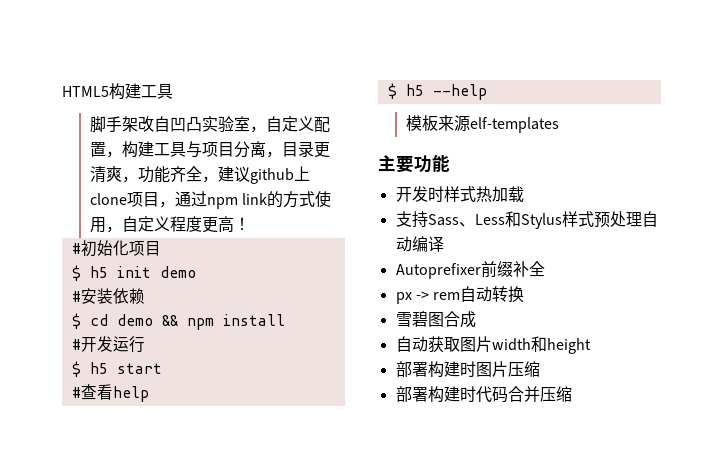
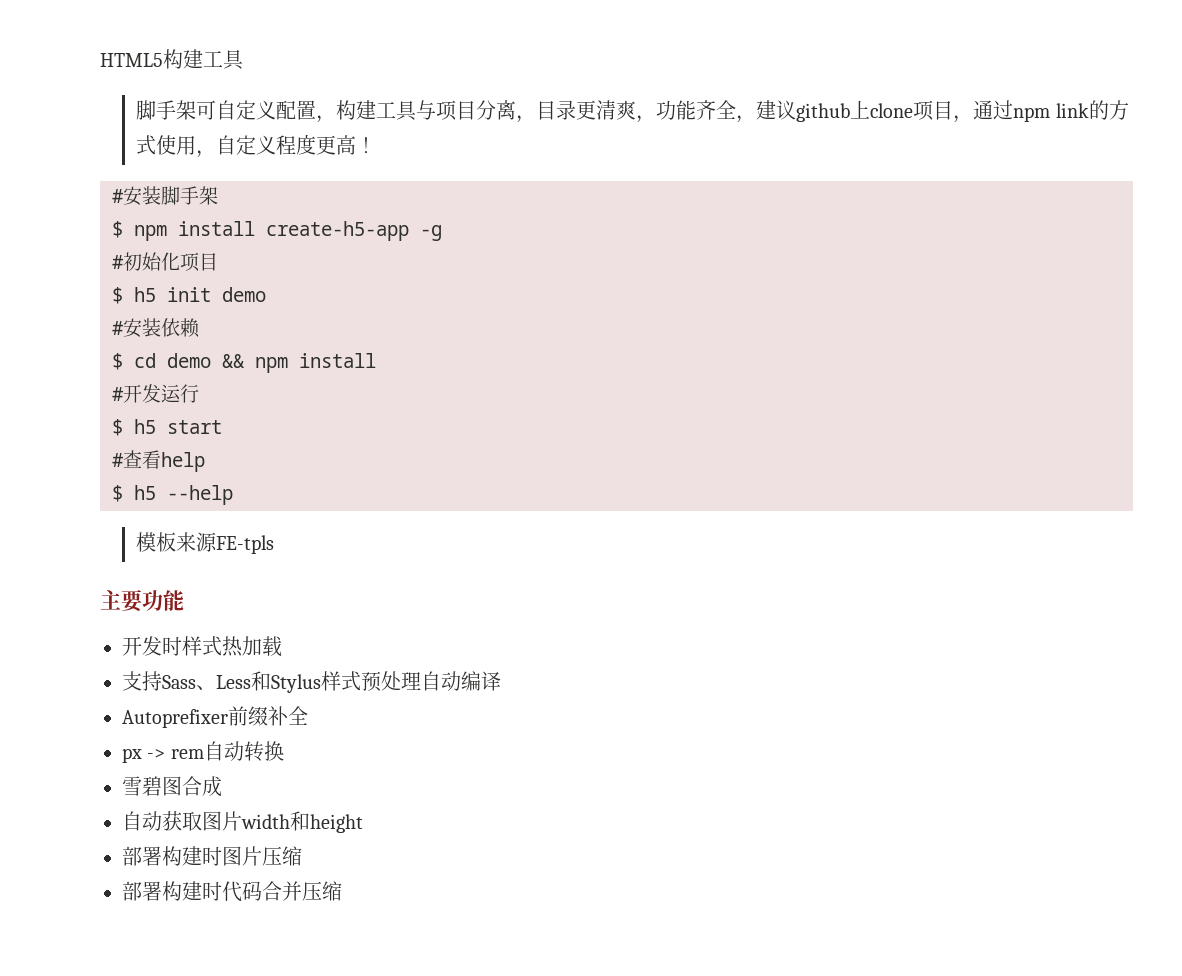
- 脚手架改自凹凸实验室，自定义配置，构建工具与项目分离，目录更清爽，功能齐全，建议github上clone项目，通过npm link的方式使用，自定义程度更高！
+ 脚手架可自定义配置，构建工具与项目分离，目录更清爽，功能齐全，建议github上clone项目，通过npm link的方式使用，自定义程度更高！
+ #安装脚手架
+ $ npm install create-h5-app -g
- 模板来源elf-templates
+ 模板来源FE-tpls

